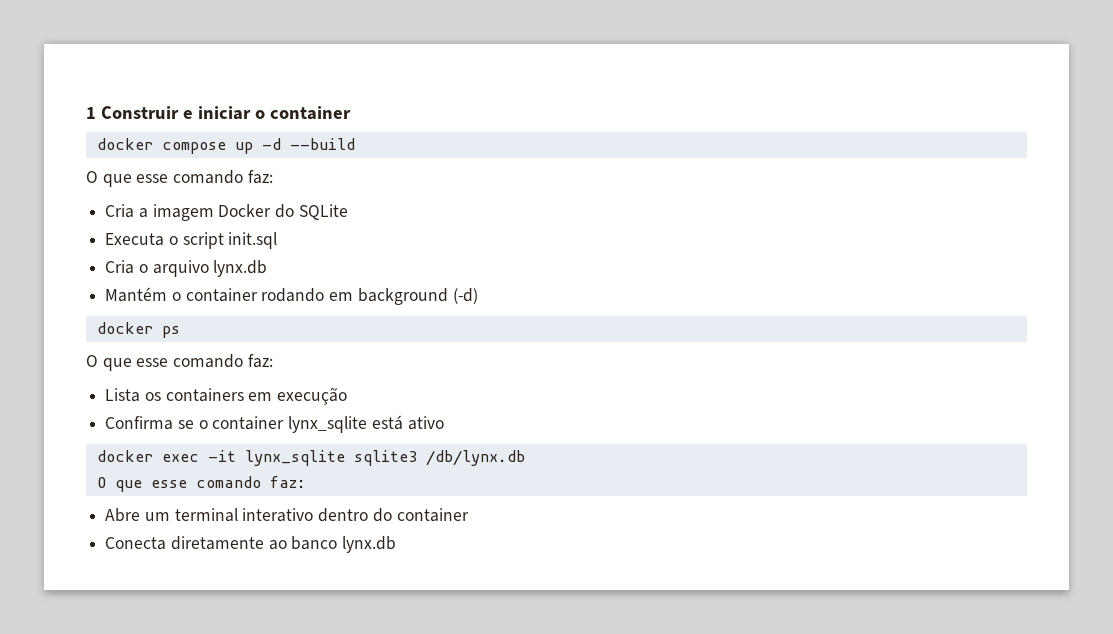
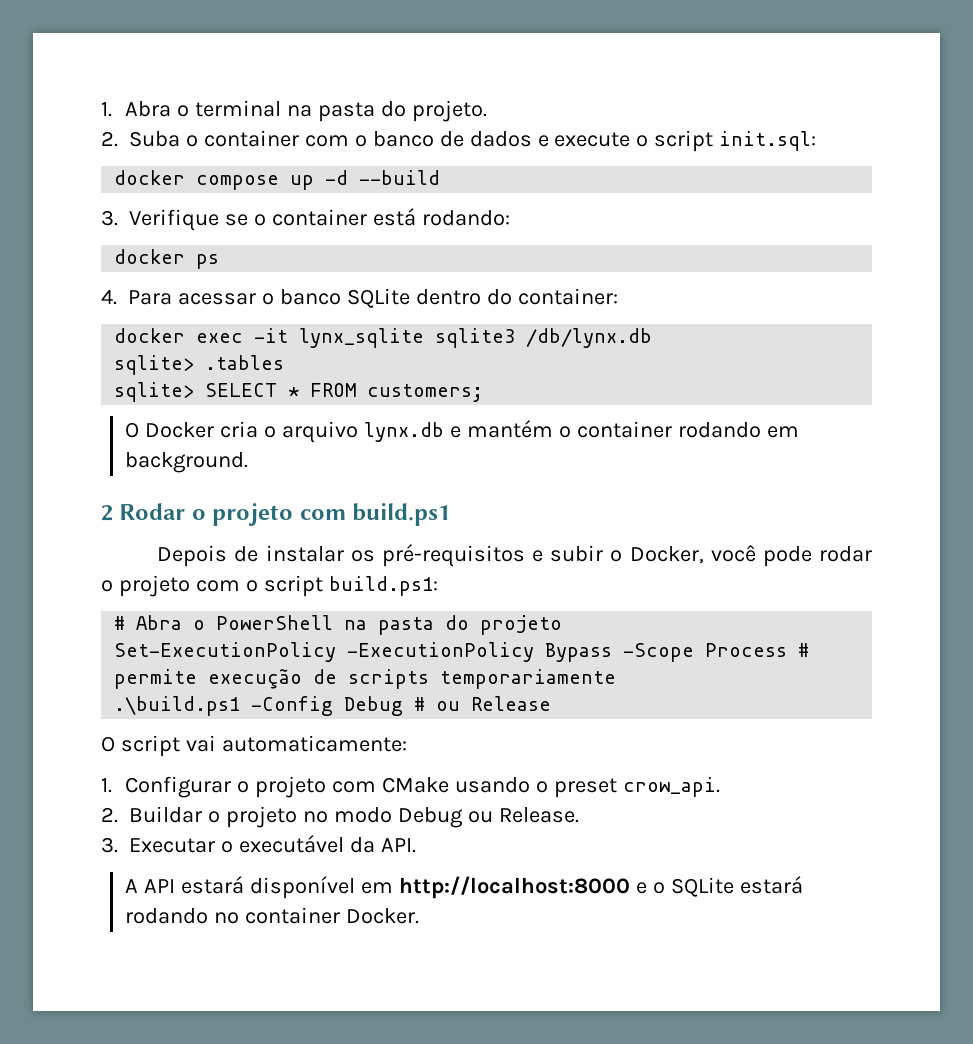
- 1 Construir e iniciar o container
+ 1. Abra o terminal na pasta do projeto.
+ 2. Suba o container com o banco de dados e execute o script init.sql:
  docker compose up -d --build
- O que esse comando faz:
- Cria a imagem Docker do SQLite
- Executa o script init.sql
- Cria o arquivo lynx.db
- Mantém o container rodando em background (-d)
+ 3. Verifique se o container está rodando:
  docker ps
- O que esse comando faz:
- Lista os containers em execução
- Confirma se o container lynx_sqlite está ativo
+ 4. Para acessar o banco SQLite dentro do container:
  docker exec -it lynx_sqlite sqlite3 /db/lynx.db
- O que esse comando faz:
- Abre um terminal interativo dentro do container
- Conecta diretamente ao banco lynx.db
+ sqlite> .tables
+ sqlite> SELECT * FROM customers;
+ O Docker cria o arquivo lynx.db e mantém o container rodando em background.
+ 2 Rodar o projeto com build.ps1
+ Depois de instalar os pré-requisitos e subir o Docker, você pode rodar o projeto com o script build.ps1:
+ # Abra o PowerShell na pasta do projeto
+ Set-ExecutionPolicy -ExecutionPolicy Bypass -Scope Process # permite execução de scripts temporariamente
+ .\build.ps1 -Config Debug # ou Release
+ O script vai automaticamente:
+ 1. Configurar o projeto com CMake usando o preset crow_api.
+ 2. Buildar o projeto no modo Debug ou Release.
+ 3. Executar o executável da API.
+ A API estará disponível em http://localhost:8000 e o SQLite estará rodando no container Docker.

